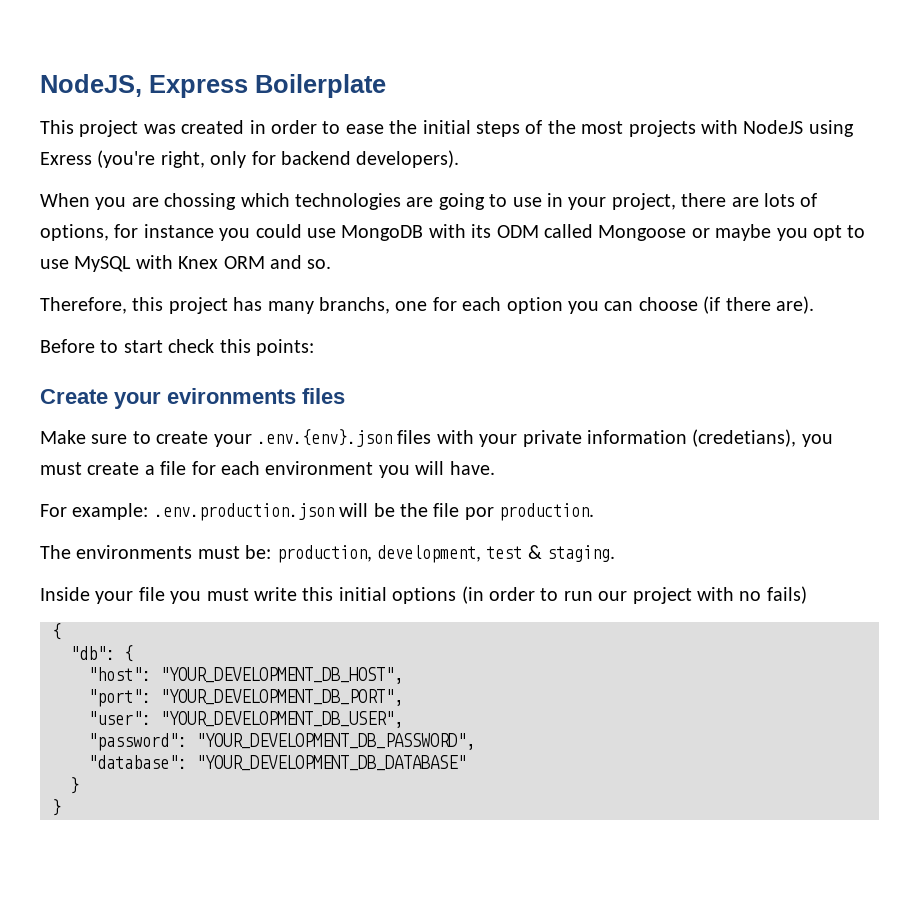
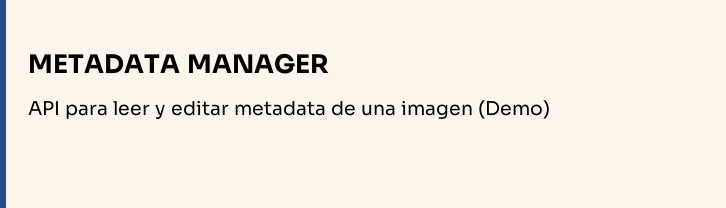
- NodeJS, Express Boilerplate
- This project was created in order to ease the initial steps of the most projects with NodeJS using Exress (you're right, only for backend developers).
- When you are chossing which technologies are going to use in your project, there are lots of options, for instance you could use MongoDB with its ODM called Mongoose or maybe you opt to use MySQL with Knex ORM and so.
- Therefore, this project has many branchs, one for each option you can choose (if there are).
- Before to start check this points:
- Create your evironments files
- Make sure to create your .env.{env}.json files with your private information (credetians), you must create a file for each environment you will have.
- For example: .env.production.json will be the file por production.
- The environments must be: production, development, test & staging.
- Inside your file you must write this initial options (in order to run our project with no fails)
- {
- "db": {
- "host": "YOUR_DEVELOPMENT_DB_HOST",
- "port": "YOUR_DEVELOPMENT_DB_PORT",
- "user": "YOUR_DEVELOPMENT_DB_USER",
- "password": "YOUR_DEVELOPMENT_DB_PASSWORD",
- "database": "YOUR_DEVELOPMENT_DB_DATABASE"
- }
- }
+ METADATA MANAGER
+ API para leer y editar metadata de una imagen (Demo)

